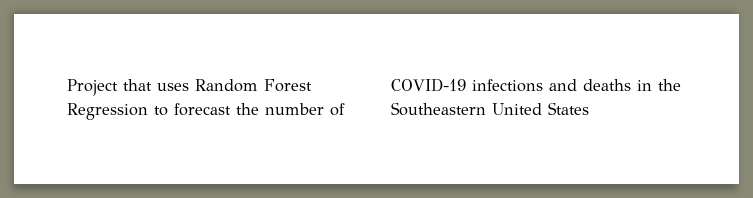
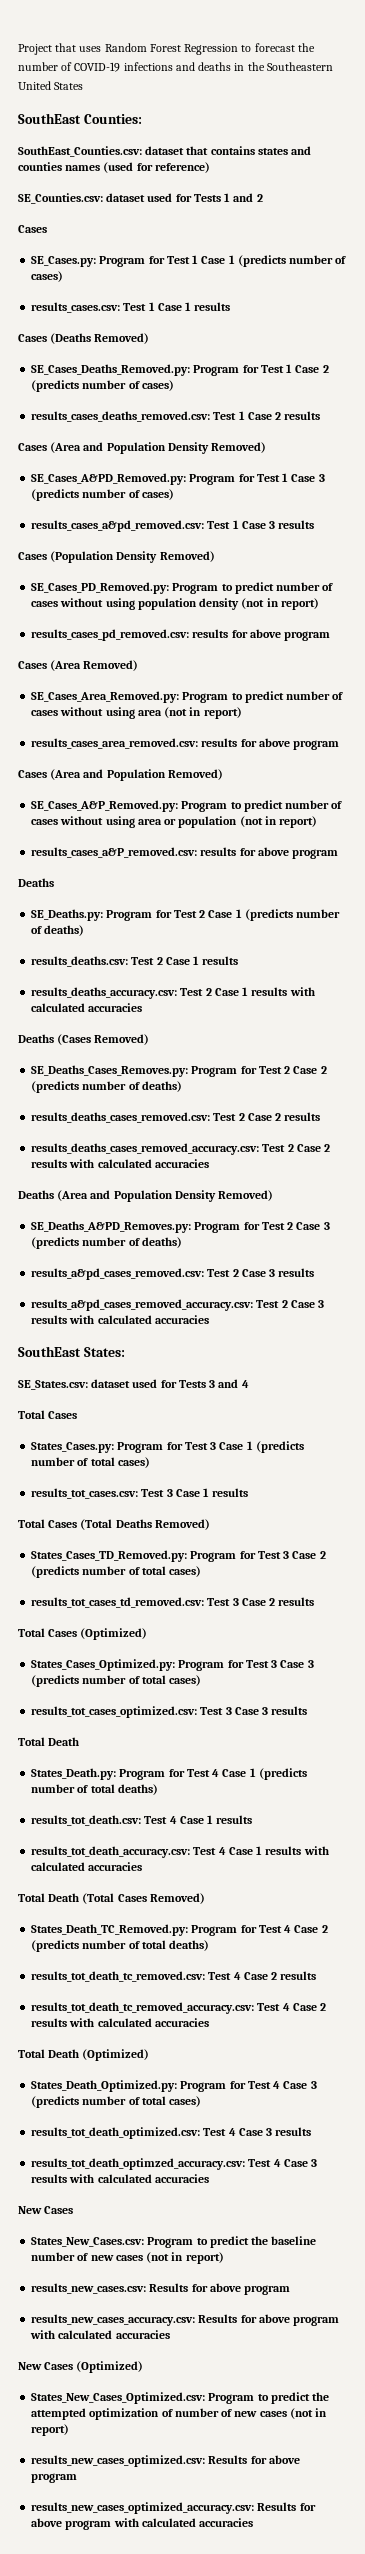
+ SouthEast Counties:
+ SouthEast_Counties.csv: dataset that contains states and counties names (used for reference)
+ SE_Counties.csv: dataset used for Tests 1 and 2
+ Cases
+ SE_Cases.py: Program for Test 1 Case 1 (predicts number of cases)
+ results_cases.csv: Test 1 Case 1 results
+ Cases (Deaths Removed)
+ SE_Cases_Deaths_Removed.py: Program for Test 1 Case 2 (predicts number of cases)
+ results_cases_deaths_removed.csv: Test 1 Case 2 results
+ Cases (Area and Population Density Removed)
+ SE_Cases_A&PD_Removed.py: Program for Test 1 Case 3 (predicts number of cases)
+ results_cases_a&pd_removed.csv: Test 1 Case 3 results
+ Cases (Population Density Removed)
+ SE_Cases_PD_Removed.py: Program to predict number of cases without using population density (not in report)
+ results_cases_pd_removed.csv: results for above program
+ Cases (Area Removed)
+ SE_Cases_Area_Removed.py: Program to predict number of cases without using area (not in report)
+ results_cases_area_removed.csv: results for above program
+ Cases (Area and Population Removed)
+ SE_Cases_A&P_Removed.py: Program to predict number of cases without using area or population (not in report)
+ results_cases_a&P_removed.csv: results for above program
+ Deaths
+ SE_Deaths.py: Program for Test 2 Case 1 (predicts number of deaths)
+ results_deaths.csv: Test 2 Case 1 results
+ results_deaths_accuracy.csv: Test 2 Case 1 results with calculated accuracies
+ Deaths (Cases Removed)
+ SE_Deaths_Cases_Removes.py: Program for Test 2 Case 2 (predicts number of deaths)
+ results_deaths_cases_removed.csv: Test 2 Case 2 results
+ results_deaths_cases_removed_accuracy.csv: Test 2 Case 2 results with calculated accuracies
+ Deaths (Area and Population Density Removed)
+ SE_Deaths_A&PD_Removes.py: Program for Test 2 Case 3 (predicts number of deaths)
+ results_a&pd_cases_removed.csv: Test 2 Case 3 results
+ results_a&pd_cases_removed_accuracy.csv: Test 2 Case 3 results with calculated accuracies
+ SouthEast States:
+ SE_States.csv: dataset used for Tests 3 and 4
+ Total Cases
+ States_Cases.py: Program for Test 3 Case 1 (predicts number of total cases)
+ results_tot_cases.csv: Test 3 Case 1 results
+ Total Cases (Total Deaths Removed)
+ States_Cases_TD_Removed.py: Program for Test 3 Case 2 (predicts number of total cases)
+ results_tot_cases_td_removed.csv: Test 3 Case 2 results
+ Total Cases (Optimized)
+ States_Cases_Optimized.py: Program for Test 3 Case 3 (predicts number of total cases)
+ results_tot_cases_optimized.csv: Test 3 Case 3 results
+ Total Death
+ States_Death.py: Program for Test 4 Case 1 (predicts number of total deaths)
+ results_tot_death.csv: Test 4 Case 1 results
+ results_tot_death_accuracy.csv: Test 4 Case 1 results with calculated accuracies
+ Total Death (Total Cases Removed)
+ States_Death_TC_Removed.py: Program for Test 4 Case 2 (predicts number of total deaths)
+ results_tot_death_tc_removed.csv: Test 4 Case 2 results
+ results_tot_death_tc_removed_accuracy.csv: Test 4 Case 2 results with calculated accuracies
+ Total Death (Optimized)
+ States_Death_Optimized.py: Program for Test 4 Case 3 (predicts number of total cases)
+ results_tot_death_optimized.csv: Test 4 Case 3 results
+ results_tot_death_optimzed_accuracy.csv: Test 4 Case 3 results with calculated accuracies
+ New Cases
+ States_New_Cases.csv: Program to predict the baseline number of new cases (not in report)
+ results_new_cases.csv: Results for above program
+ results_new_cases_accuracy.csv: Results for above program with calculated accuracies
+ New Cases (Optimized)
+ States_New_Cases_Optimized.csv: Program to predict the attempted optimization of number of new cases (not in report)
+ results_new_cases_optimized.csv: Results for above program
+ results_new_cases_optimized_accuracy.csv: Results for above program with calculated accuracies

